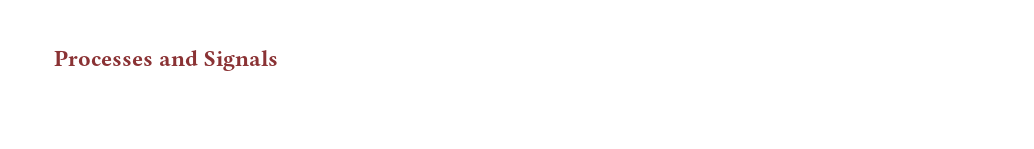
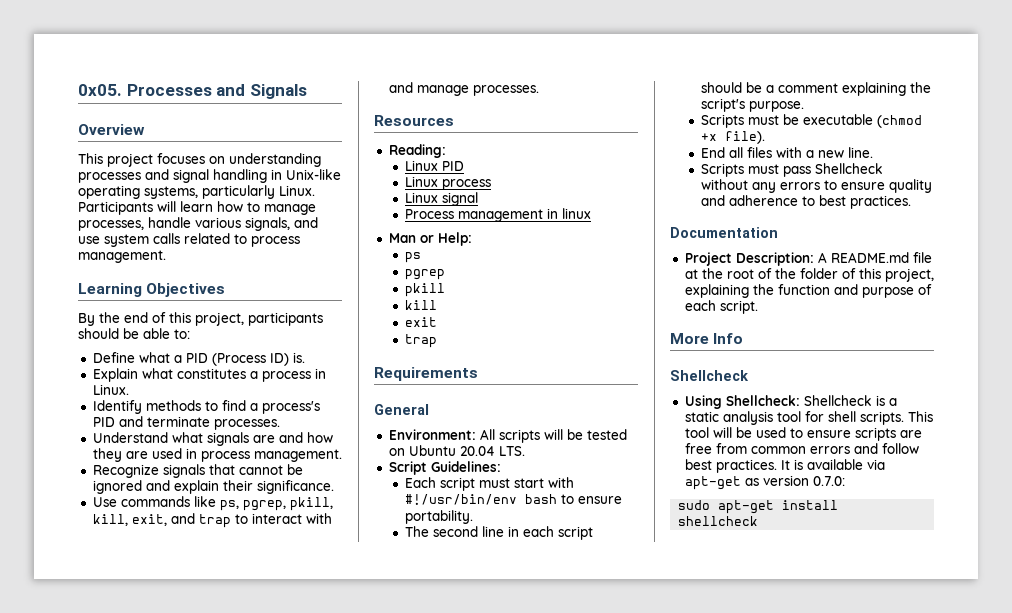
+ 0x05.
+ Overview
+ This project focuses on understanding processes and signal handling in Unix-like operating systems, particularly Linux. Participants will learn how to manage processes, handle various signals, and use system calls related to process management.
+ Learning Objectives
+ By the end of this project, participants should be able to:
+ Define what a PID (Process ID) is.
+ Explain what constitutes a process in Linux.
+ Identify methods to find a process's PID and terminate processes.
+ Understand what signals are and how they are used in process management.
+ Recognize signals that cannot be ignored and explain their significance.
+ Use commands like ps, pgrep, pkill, kill, exit, and trap to interact with and manage processes.
+ Resources
+ Reading:
+ Linux PID
+ Linux process
+ Linux signal
+ Process management in linux
+ Man or Help:
+ ps
+ pgrep
+ pkill
+ kill
+ exit
+ trap
+ Requirements
+ General
+ Environment: All scripts will be tested on Ubuntu 20.04 LTS.
+ Script Guidelines:
+ Each script must start with #!/usr/bin/env bash to ensure portability.
+ The second line in each script should be a comment explaining the script's purpose.
+ Scripts must be executable (chmod +x file).
+ End all files with a new line.
+ Scripts must pass Shellcheck without any errors to ensure quality and adherence to best practices.
+ Documentation
+ Project Description: A README.md file at the root of the folder of this project, explaining the function and purpose of each script.
+ More Info
+ Shellcheck
+ Using Shellcheck: Shellcheck is a static analysis tool for shell scripts. This tool will be used to ensure scripts are free from common errors and follow best practices. It is available via apt-get as version 0.7.0:
+ sudo apt-get install shellcheck

